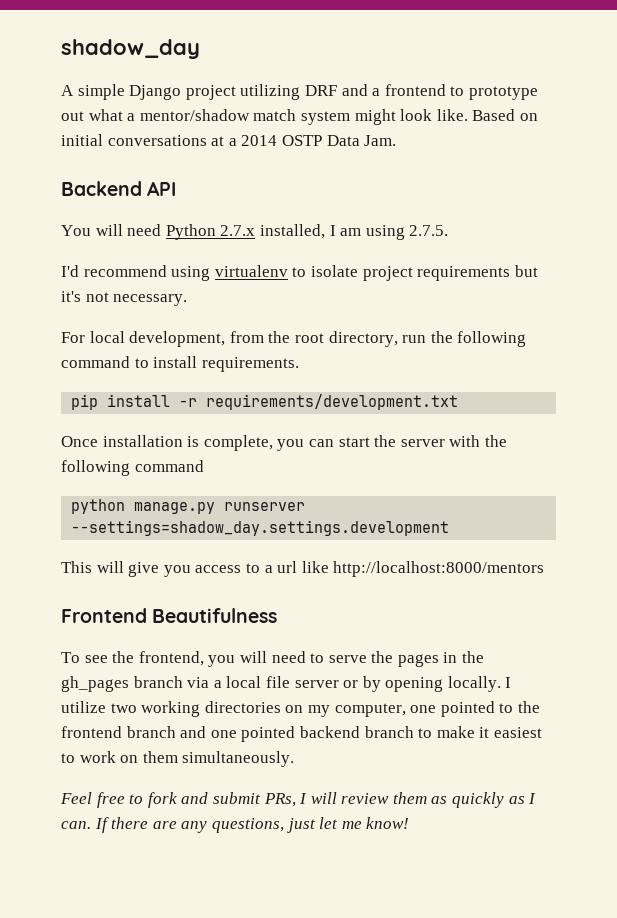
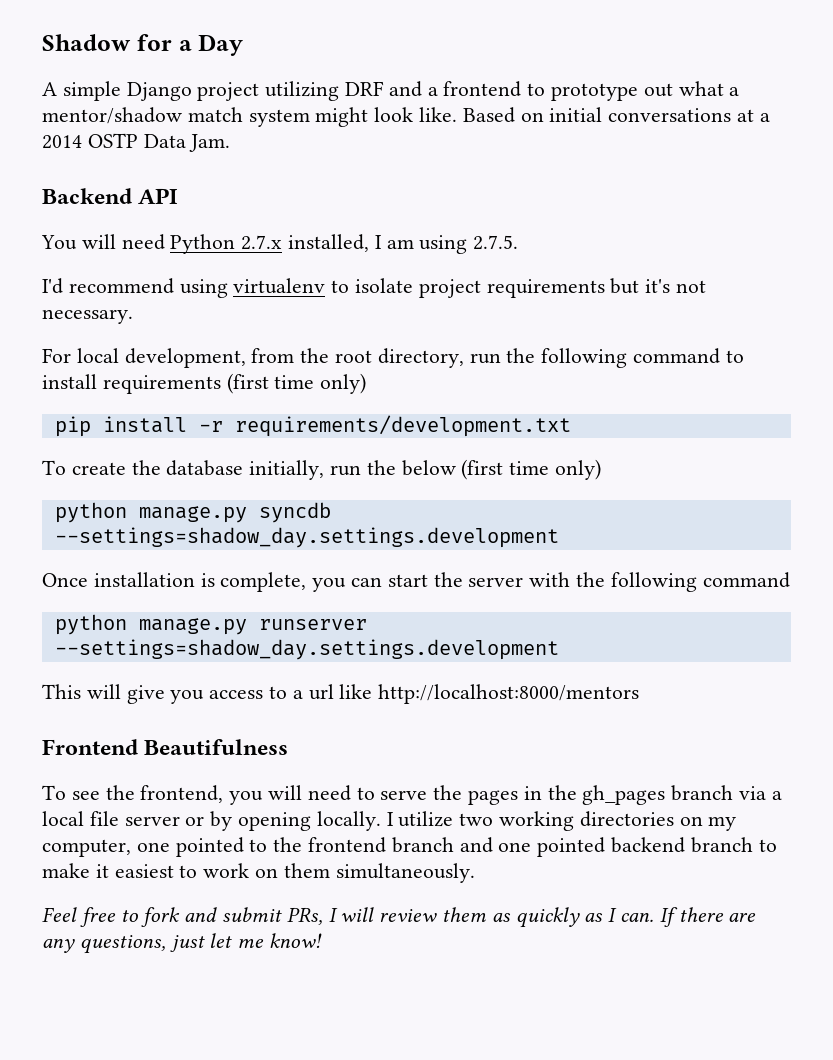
- shadow_day
+ Shadow for a Day
- For local development, from the root directory, run the following command to install requirements.
+ For local development, from the root directory, run the following command to install requirements (first time only)
+ To create the database initially, run the below (first time only)
+ python manage.py syncdb --settings=shadow_day.settings.development

